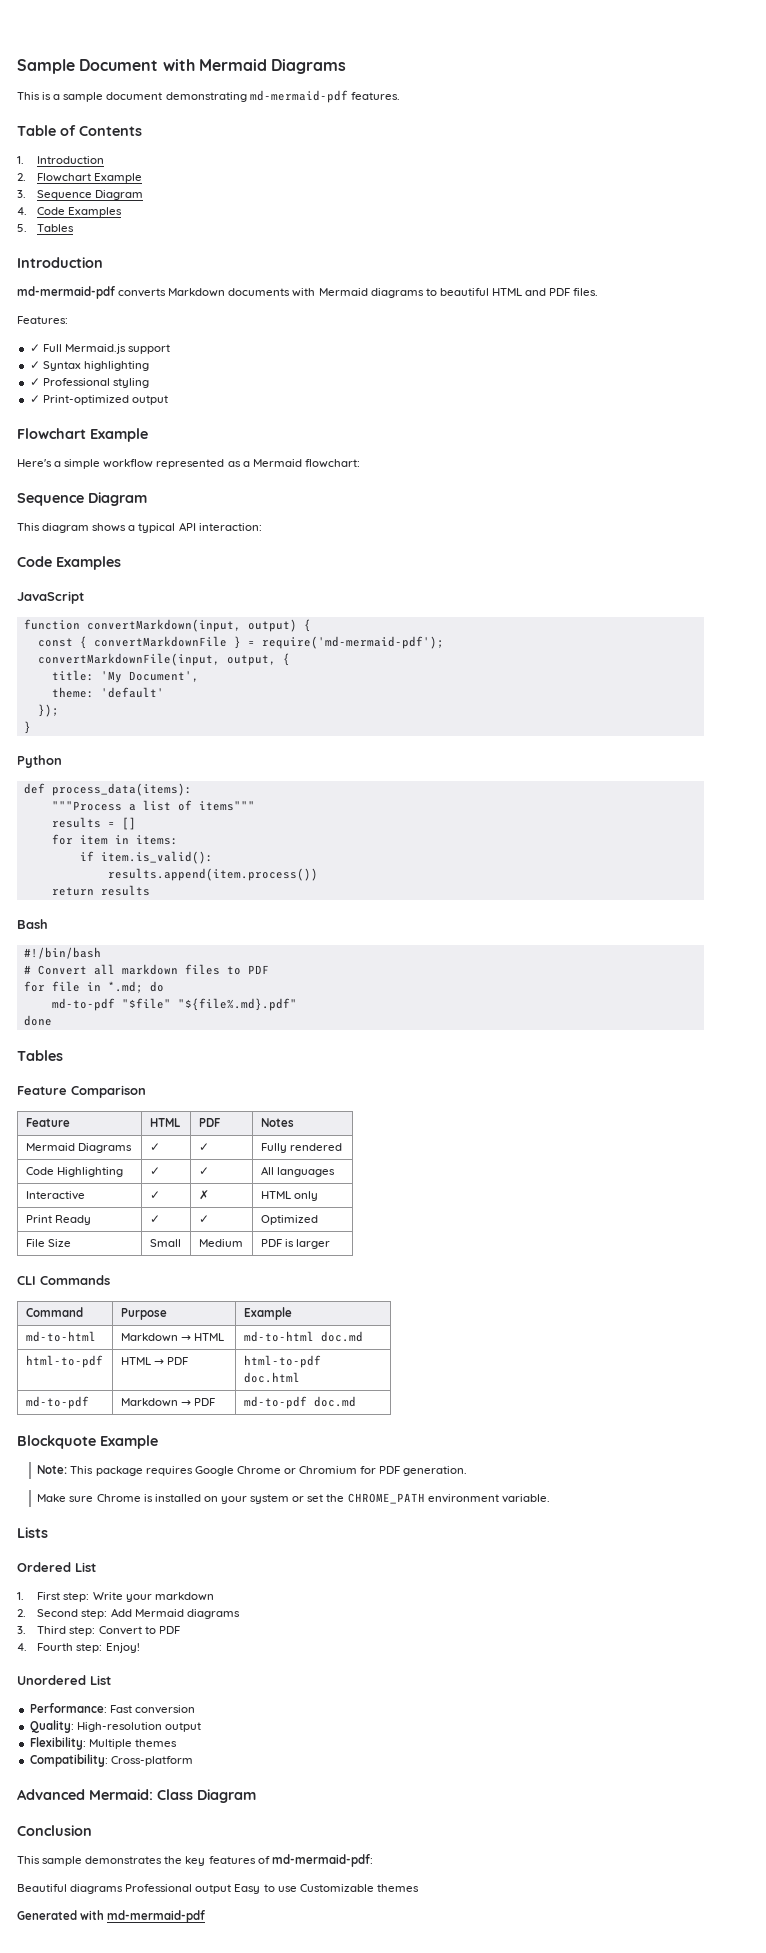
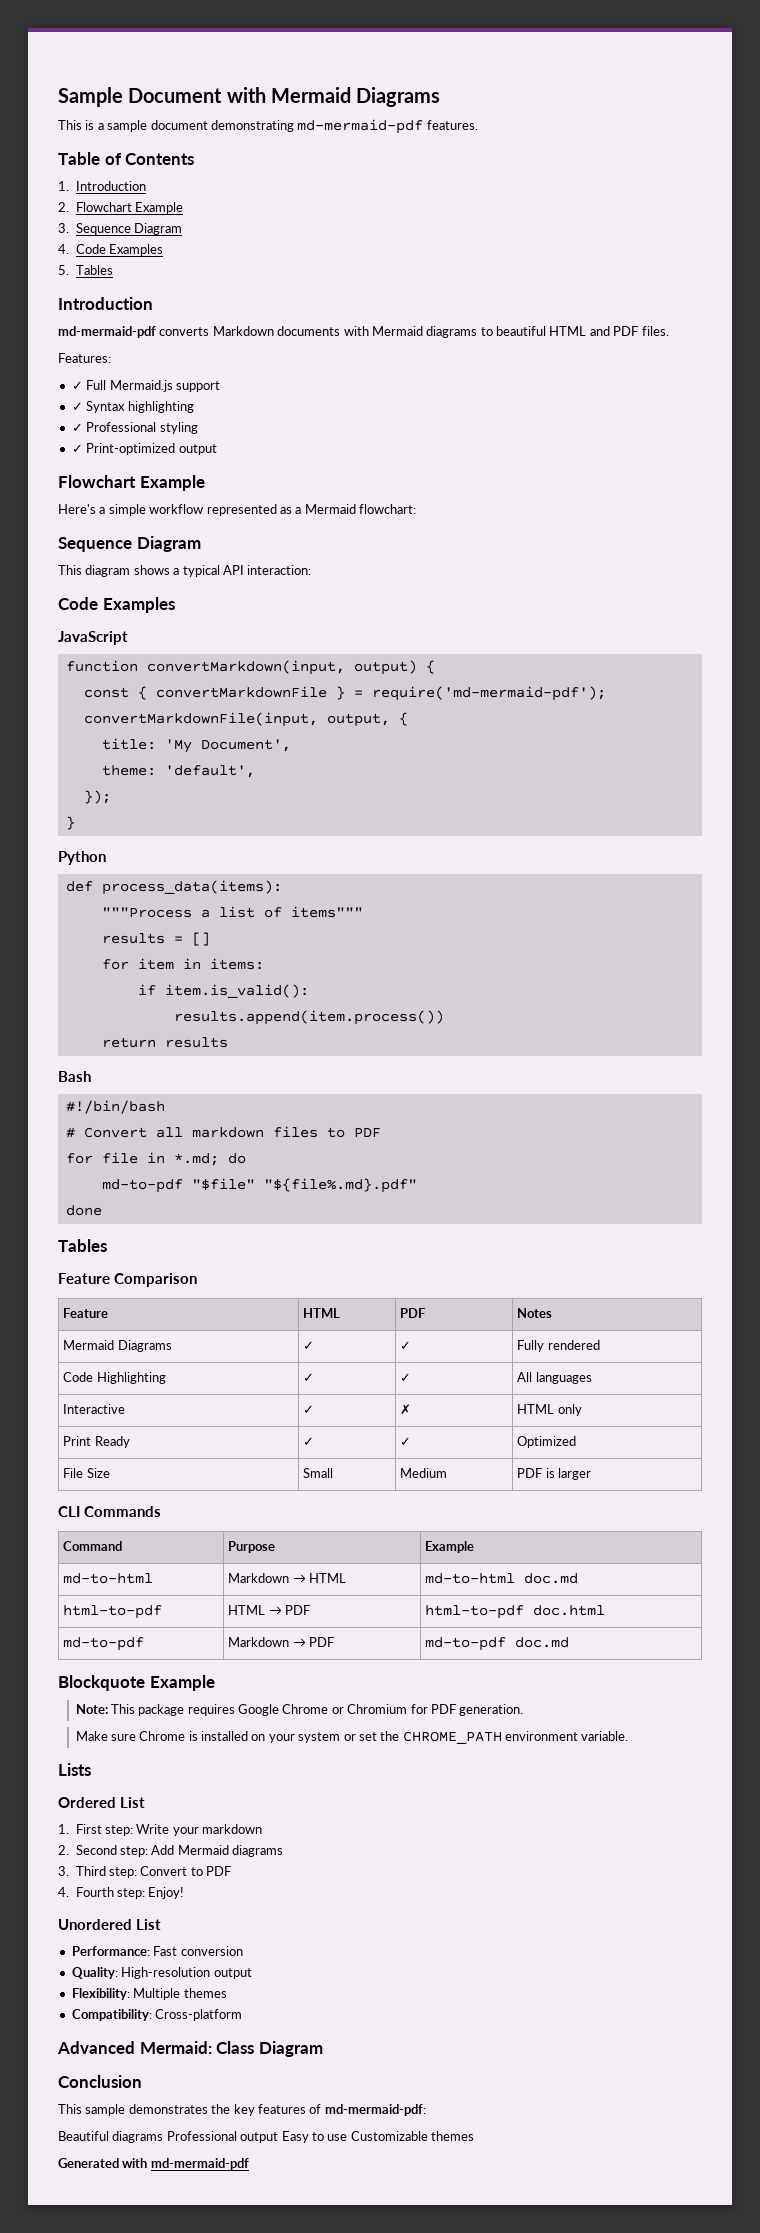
- theme: 'default'
+ theme: 'default',

